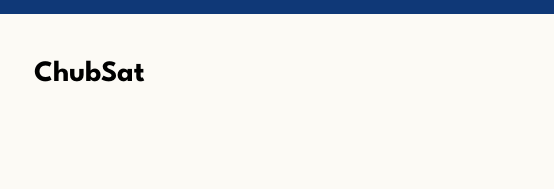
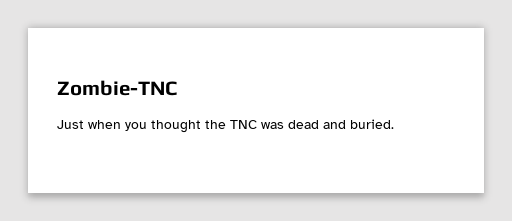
- ChubSat
+ Zombie-TNC
+ Just when you thought the TNC was dead and buried.

